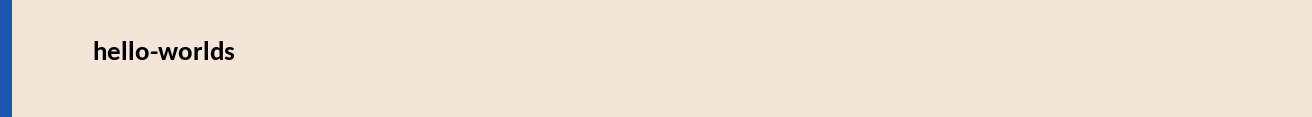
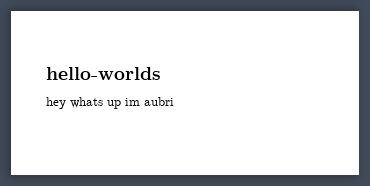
+ hey whats up im aubri

